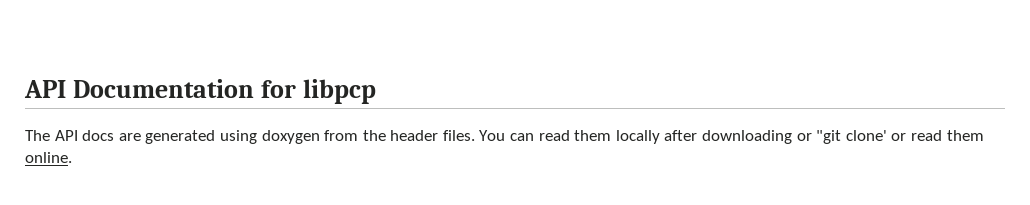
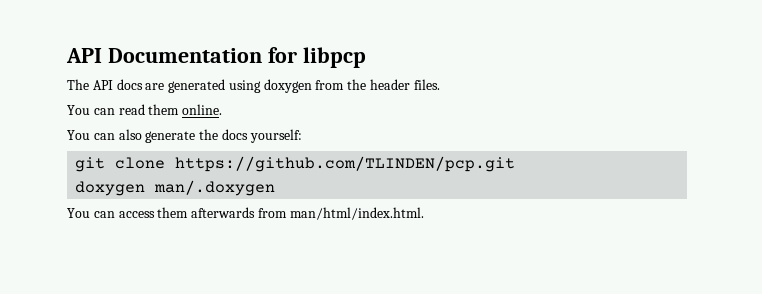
- The API docs are generated using doxygen from the header files. You can read them locally after downloading or "git clone' or read them online.
+ The API docs are generated using doxygen from the header files.
+ You can read them online.
+ You can also generate the docs yourself:
+ git clone https://github.com/TLINDEN/pcp.git
+ doxygen man/.doxygen
+ You can access them afterwards from man/html/index.html.

